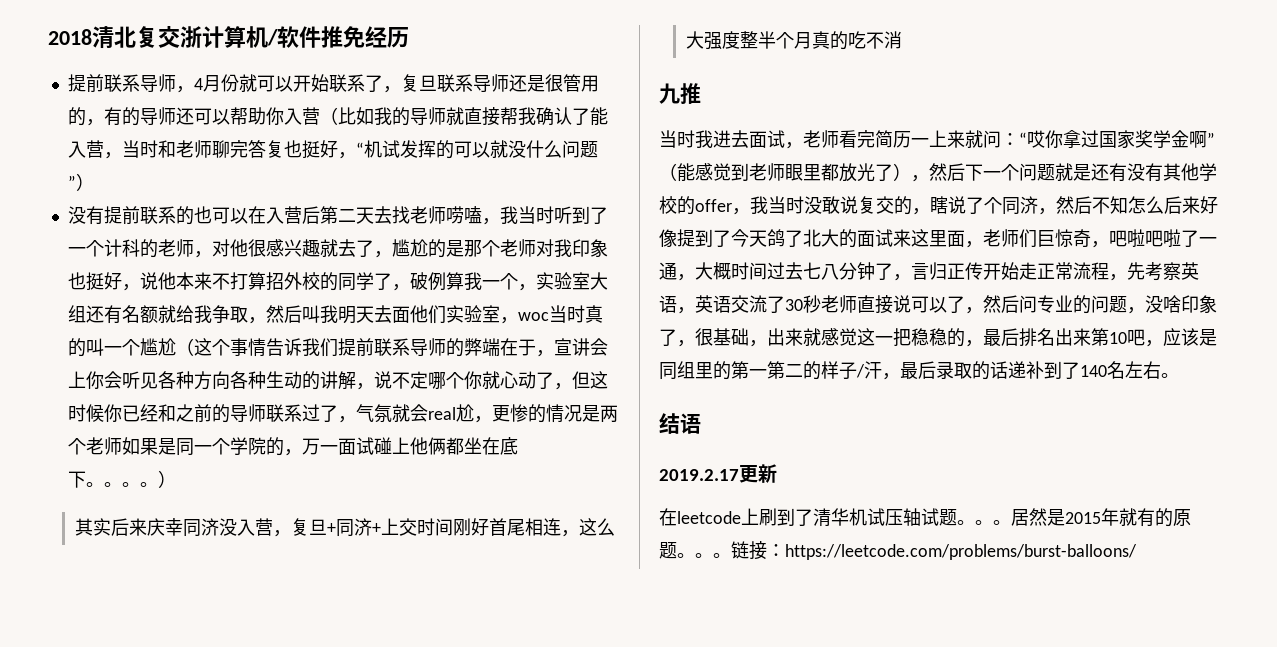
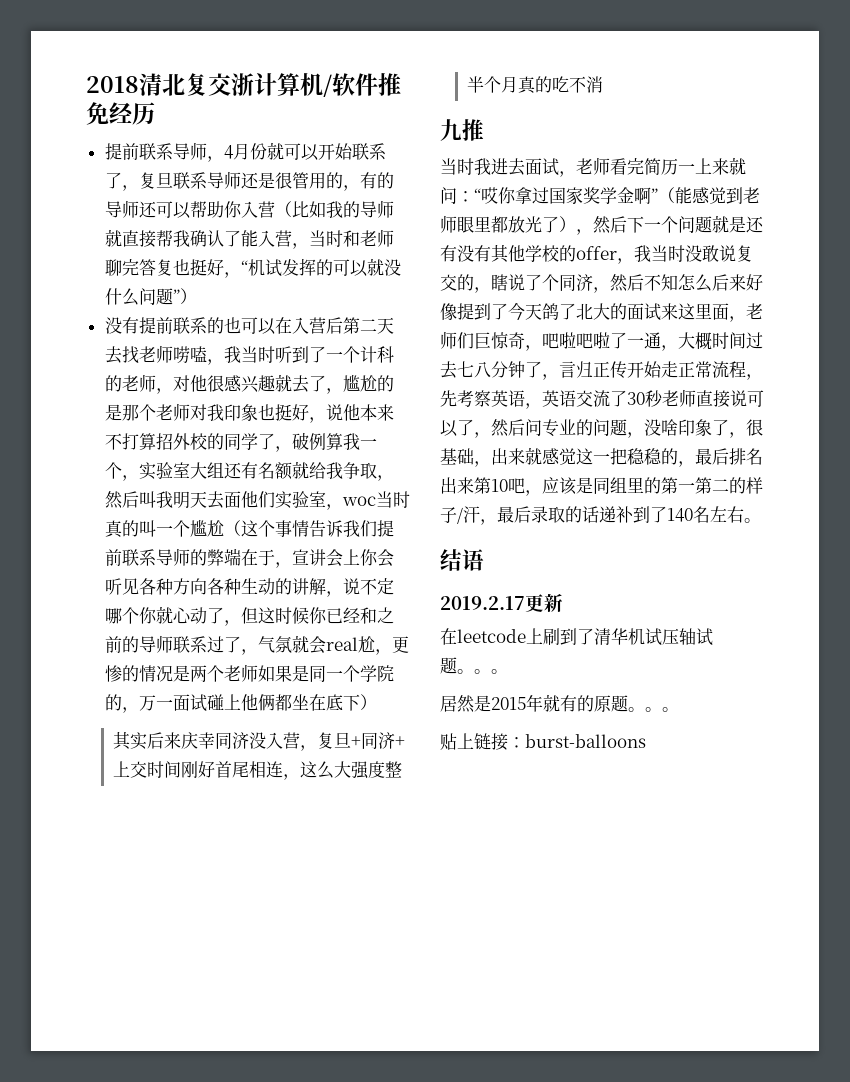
- 没有提前联系的也可以在入营后第二天去找老师唠嗑，我当时听到了一个计科的老师，对他很感兴趣就去了，尴尬的是那个老师对我印象也挺好，说他本来不打算招外校的同学了，破例算我一个，实验室大组还有名额就给我争取，然后叫我明天去面他们实验室，woc当时真的叫一个尴尬（这个事情告诉我们提前联系导师的弊端在于，宣讲会上你会听见各种方向各种生动的讲解，说不定哪个你就心动了，但这时候你已经和之前的导师联系过了，气氛就会real尬，更惨的情况是两个老师如果是同一个学院的，万一面试碰上他俩都坐在底下。。。。）
+ 没有提前联系的也可以在入营后第二天去找老师唠嗑，我当时听到了一个计科的老师，对他很感兴趣就去了，尴尬的是那个老师对我印象也挺好，说他本来不打算招外校的同学了，破例算我一个，实验室大组还有名额就给我争取，然后叫我明天去面他们实验室，woc当时真的叫一个尴尬（这个事情告诉我们提前联系导师的弊端在于，宣讲会上你会听见各种方向各种生动的讲解，说不定哪个你就心动了，但这时候你已经和之前的导师联系过了，气氛就会real尬，更惨的情况是两个老师如果是同一个学院的，万一面试碰上他俩都坐在底下）
- 在leetcode上刷到了清华机试压轴试题。。。居然是2015年就有的原题。。。链接：https://leetcode.com/problems/burst-balloons/
+ 在leetcode上刷到了清华机试压轴试题。。。
+ 居然是2015年就有的原题。。。
+ 贴上链接：burst-balloons

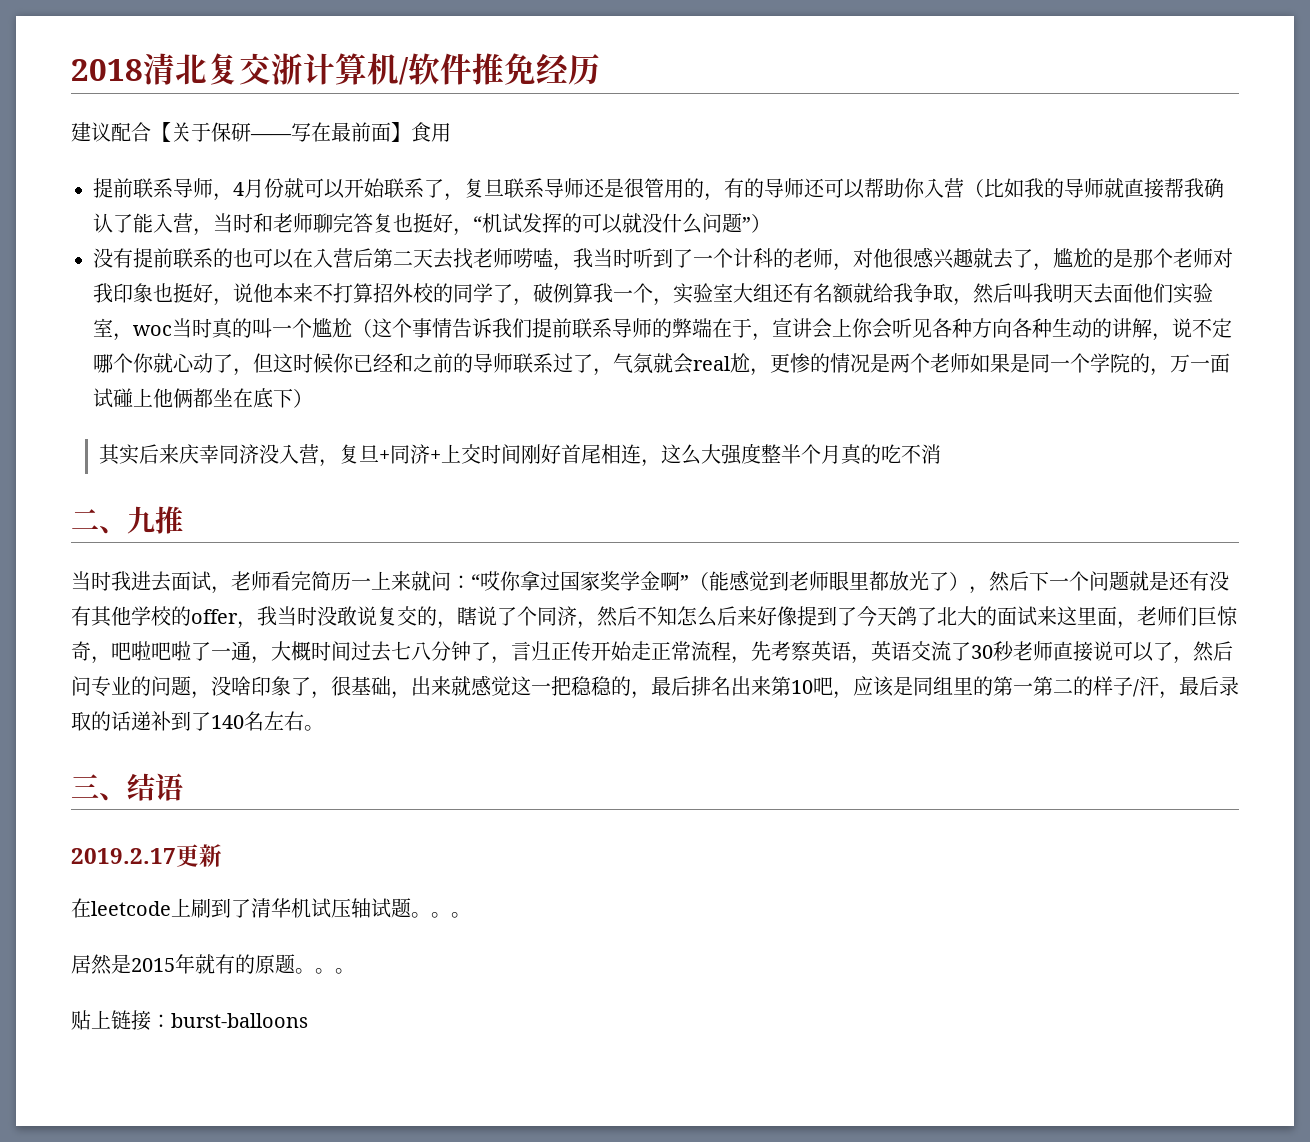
+ 建议配合【关于保研——写在最前面】食用
- 九推
+ 二、九推
- 结语
+ 三、结语

